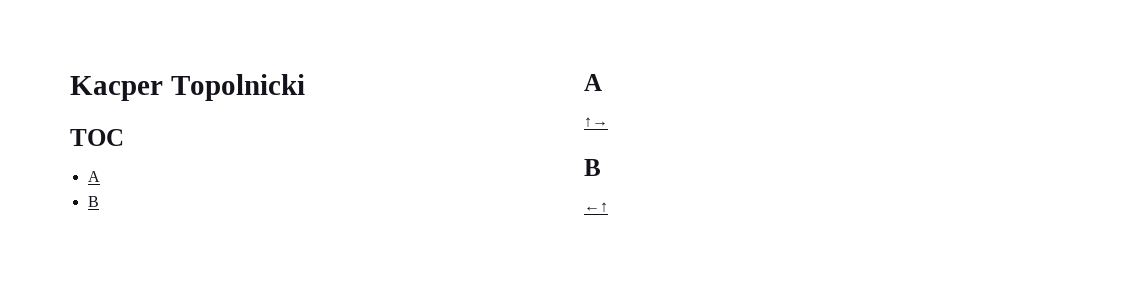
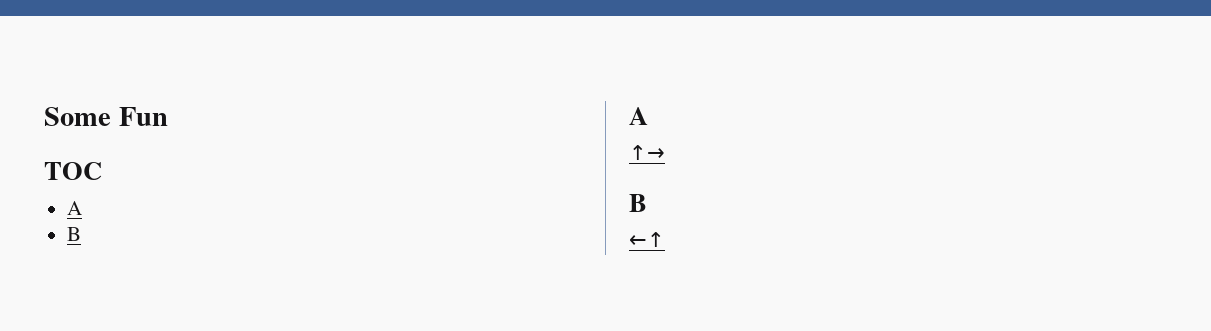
- Kacper Topolnicki
+ Some Fun

